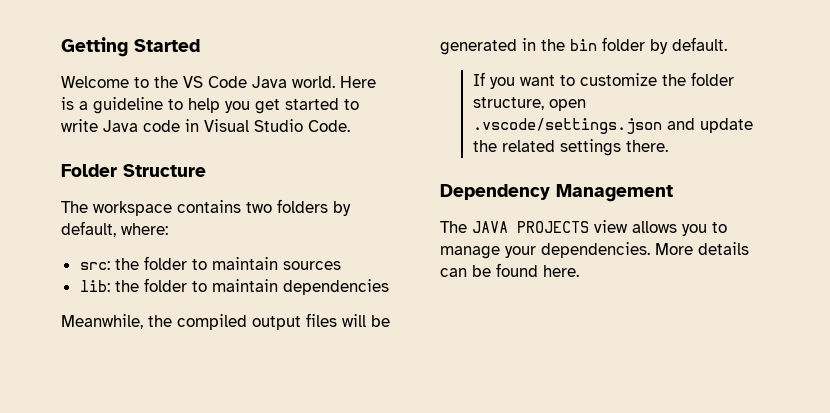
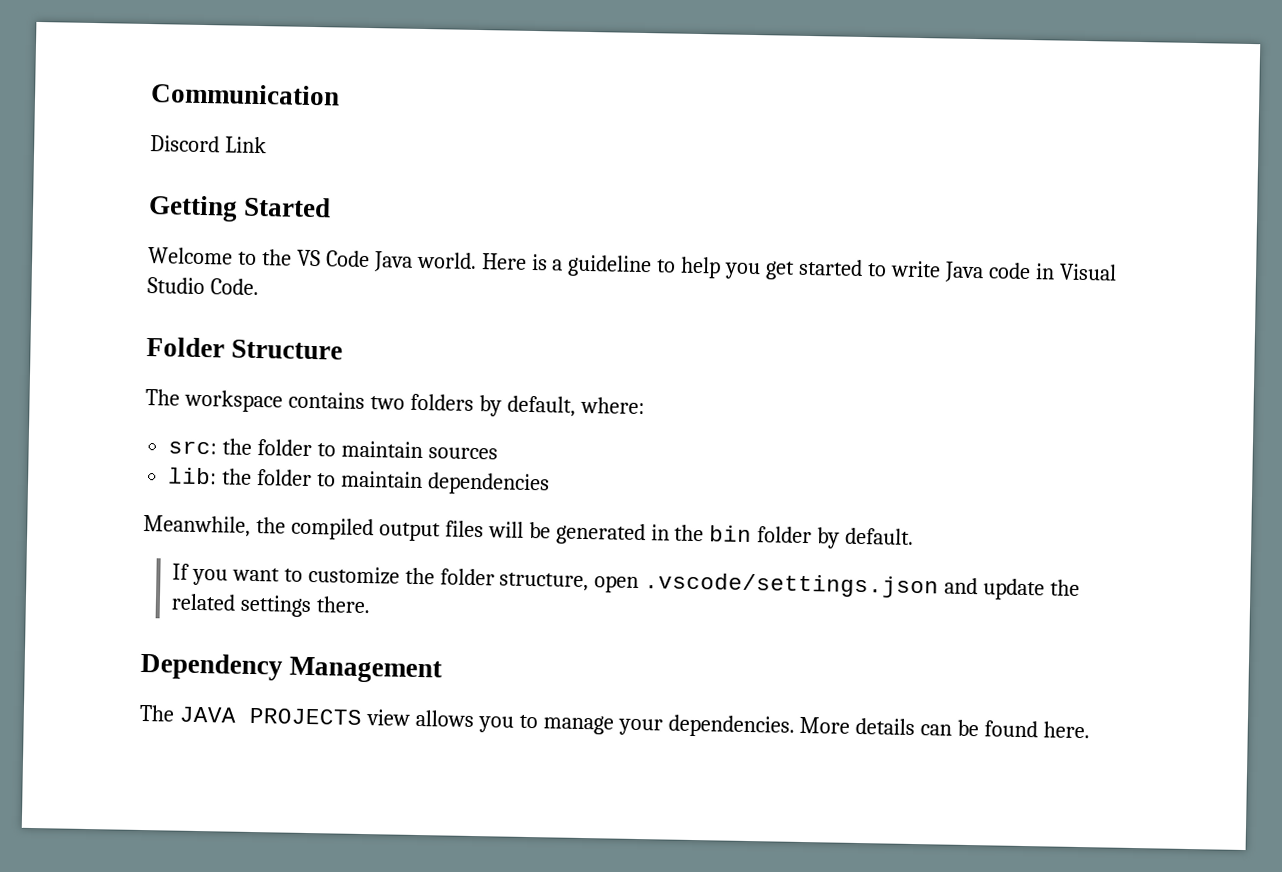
+ Communication
+ Discord Link

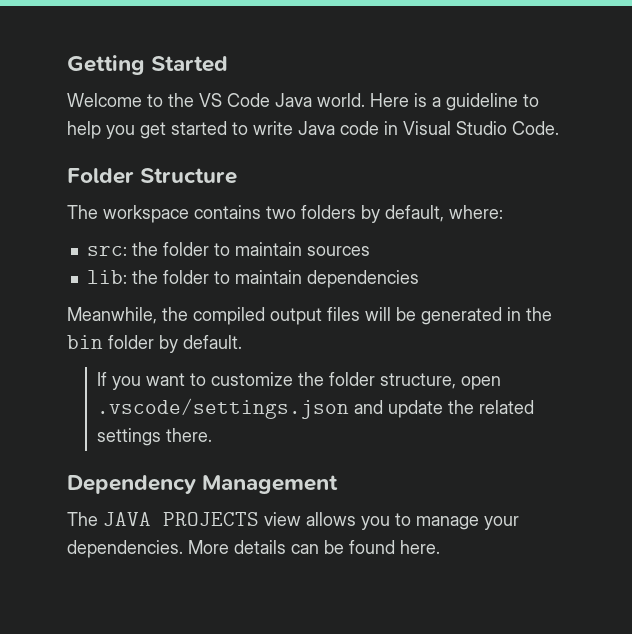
- Communication
- Discord Link

